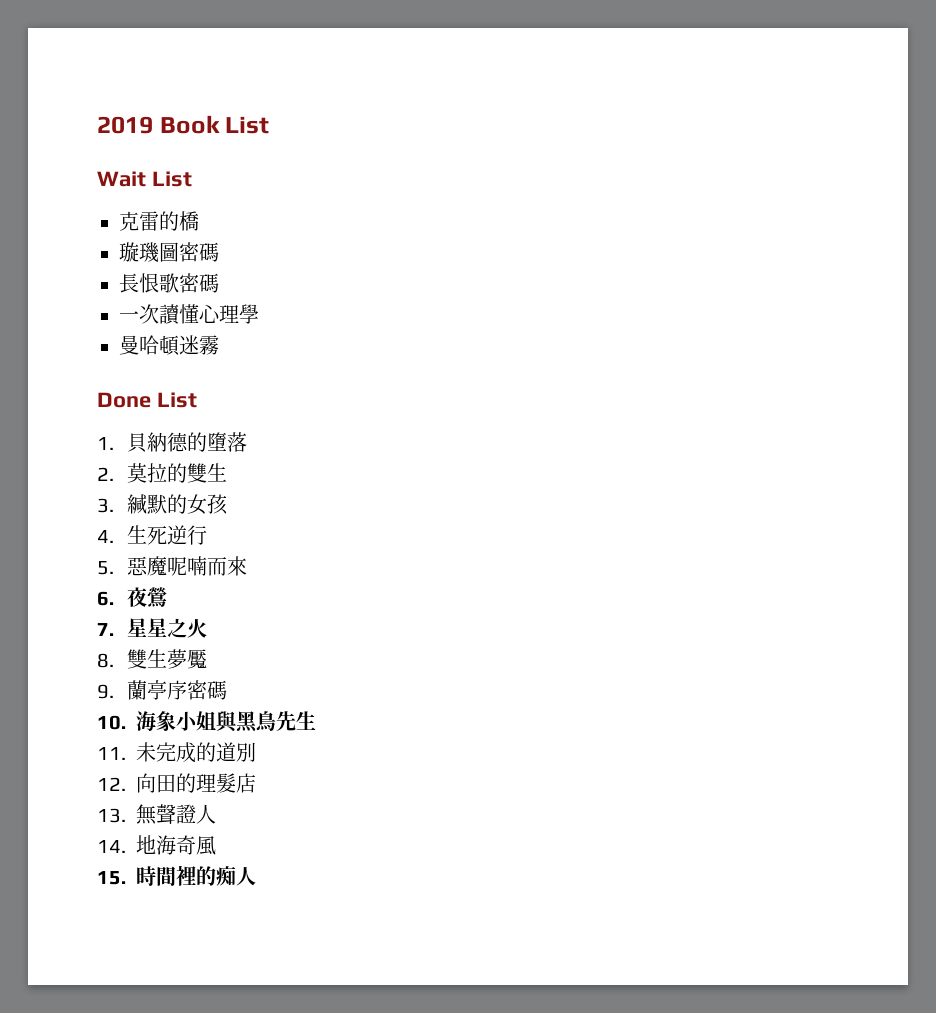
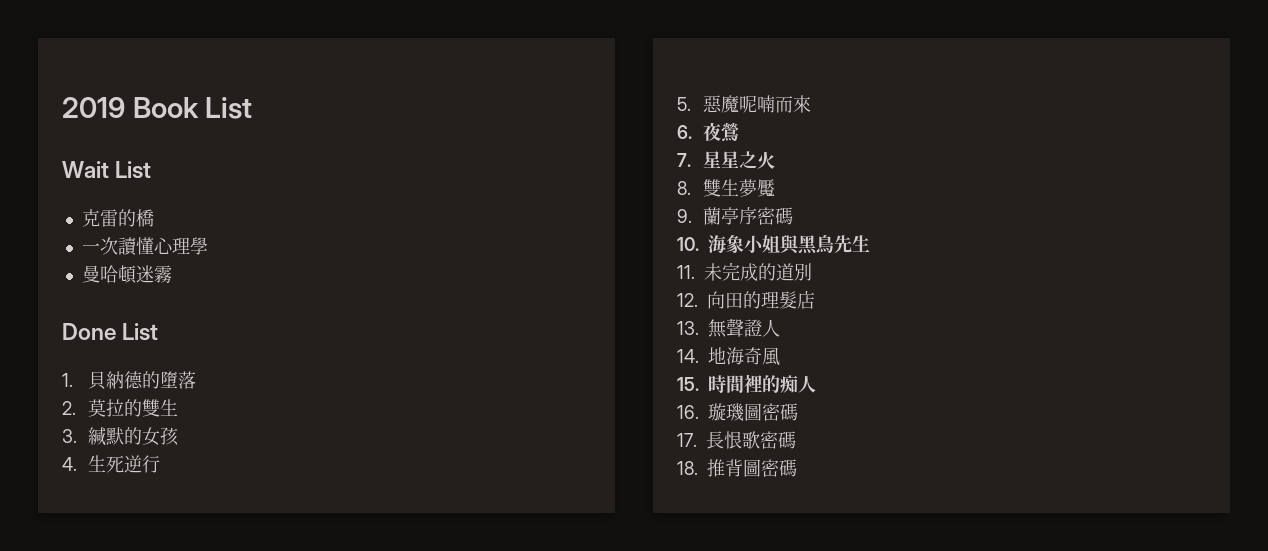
- 璇璣圖密碼
- 長恨歌密碼
+ 16.璇璣圖密碼
+ 17.長恨歌密碼
+ 18.推背圖密碼

